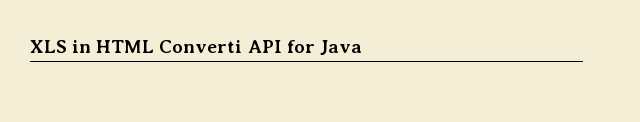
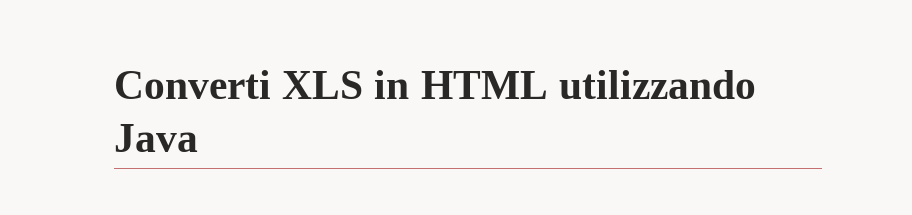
- XLS in HTML Converti API for Java
+ Converti XLS in HTML utilizzando Java

